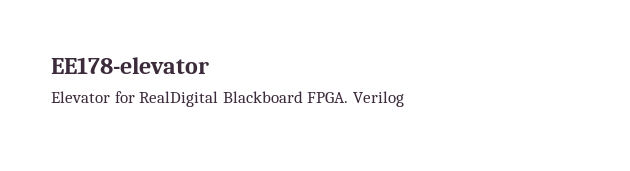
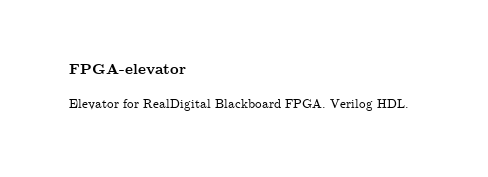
- EE178-elevator
+ FPGA-elevator
- Verilog
+ Verilog HDL.

